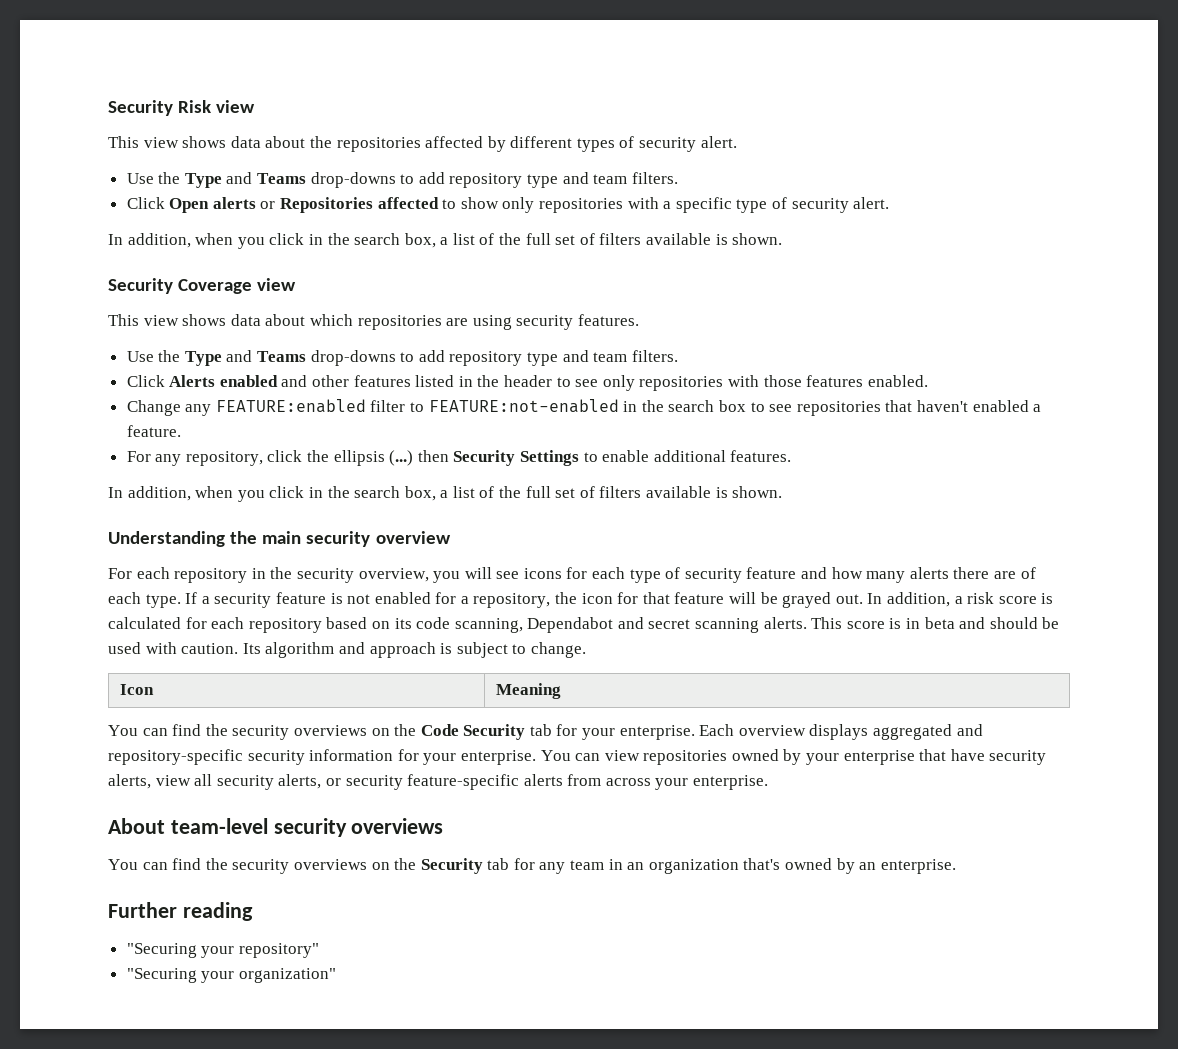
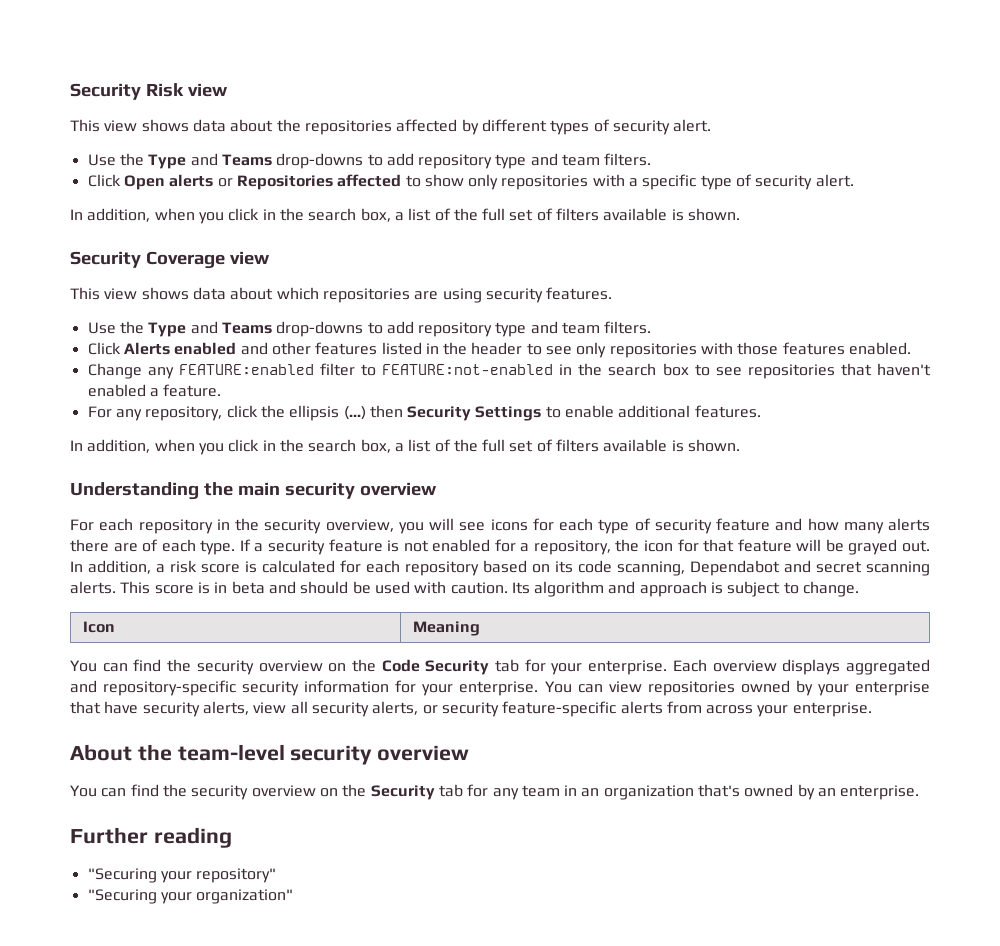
- You can find the security overviews on the Code Security tab for your enterprise.
+ You can find the security overview on the Code Security tab for your enterprise.
- About team-level security overviews
- You can find the security overviews on the Security tab for any team in an organization that's owned by an enterprise.
+ About the team-level security overview
+ You can find the security overview on the Security tab for any team in an organization that's owned by an enterprise.

